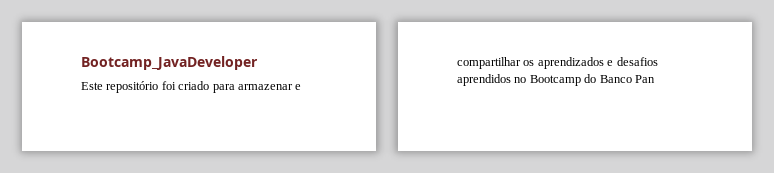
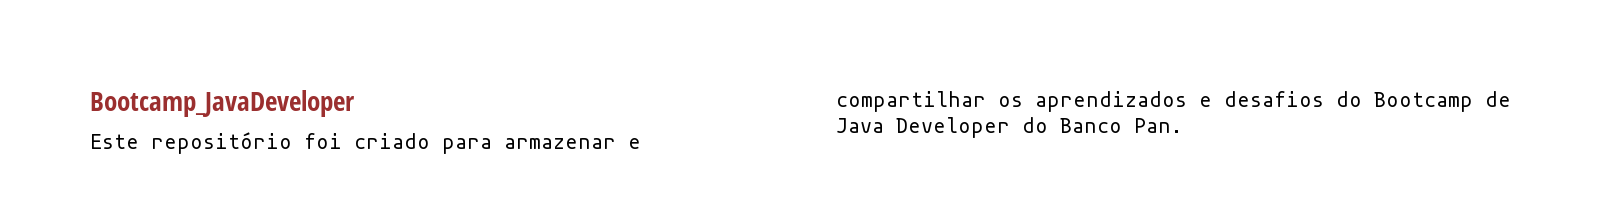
- Este repositório foi criado para armazenar e compartilhar os aprendizados e desafios aprendidos no Bootcamp do Banco Pan
+ Este repositório foi criado para armazenar e compartilhar os aprendizados e desafios do Bootcamp de Java Developer do Banco Pan.

